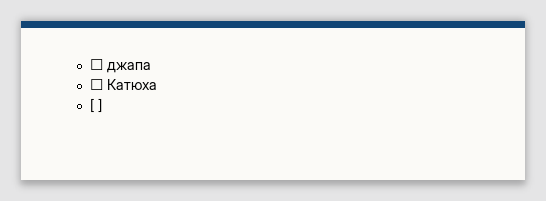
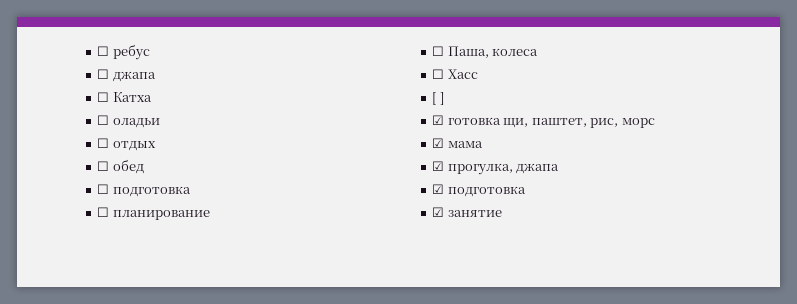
+ ☐ ребус
- ☐ Катюха
+ ☐ Катха
+ ☐ оладьи
+ ☐ отдых
+ ☐ обед
+ ☐ подготовка
+ ☐ планирование
+ ☐ Паша, колеса
+ ☐ Хасс
  [ ]
+ ☑ готовка щи, паштет, рис, морс
+ ☑ мама
+ ☑ прогулка, джапа
+ ☑ подготовка
+ ☑ занятие

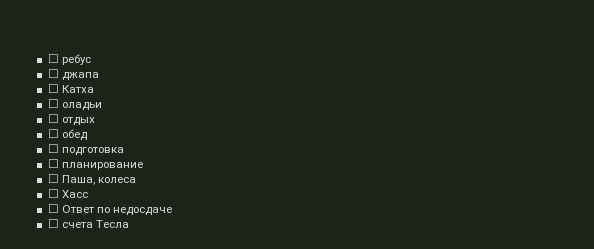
- [ ]
- ☑ готовка щи, паштет, рис, морс
- ☑ мама
- ☑ прогулка, джапа
- ☑ подготовка
- ☑ занятие
+ ☐ Ответ по недосдаче
+ ☐ счета Тесла

